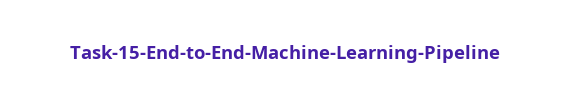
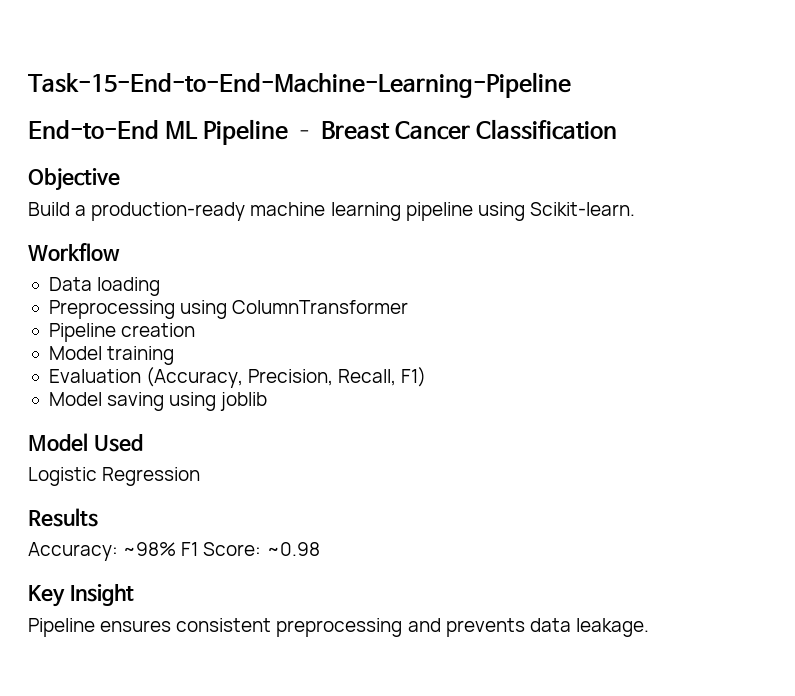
+ End-to-End ML Pipeline – Breast Cancer Classification
+ Objective
+ Build a production-ready machine learning pipeline using Scikit-learn.
+ Workflow
+ Data loading
+ Preprocessing using ColumnTransformer
+ Pipeline creation
+ Model training
+ Evaluation (Accuracy, Precision, Recall, F1)
+ Model saving using joblib
+ Model Used
+ Logistic Regression
+ Results
+ Accuracy: ~98% F1 Score: ~0.98
+ Key Insight
+ Pipeline ensures consistent preprocessing and prevents data leakage.

